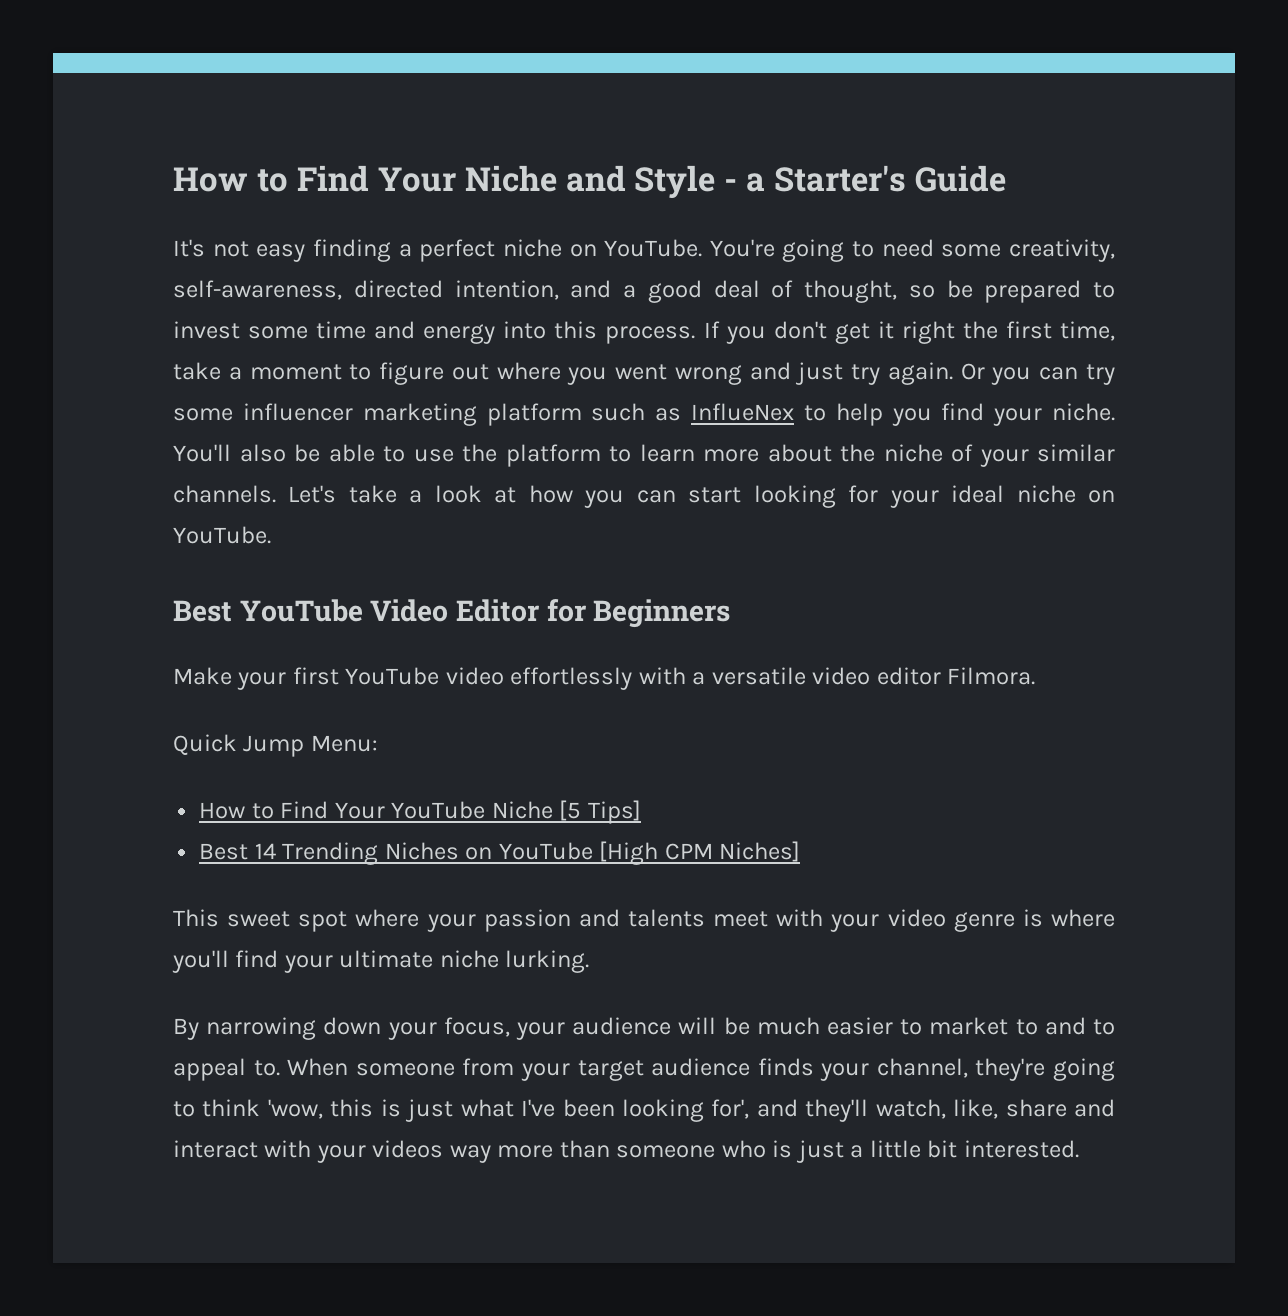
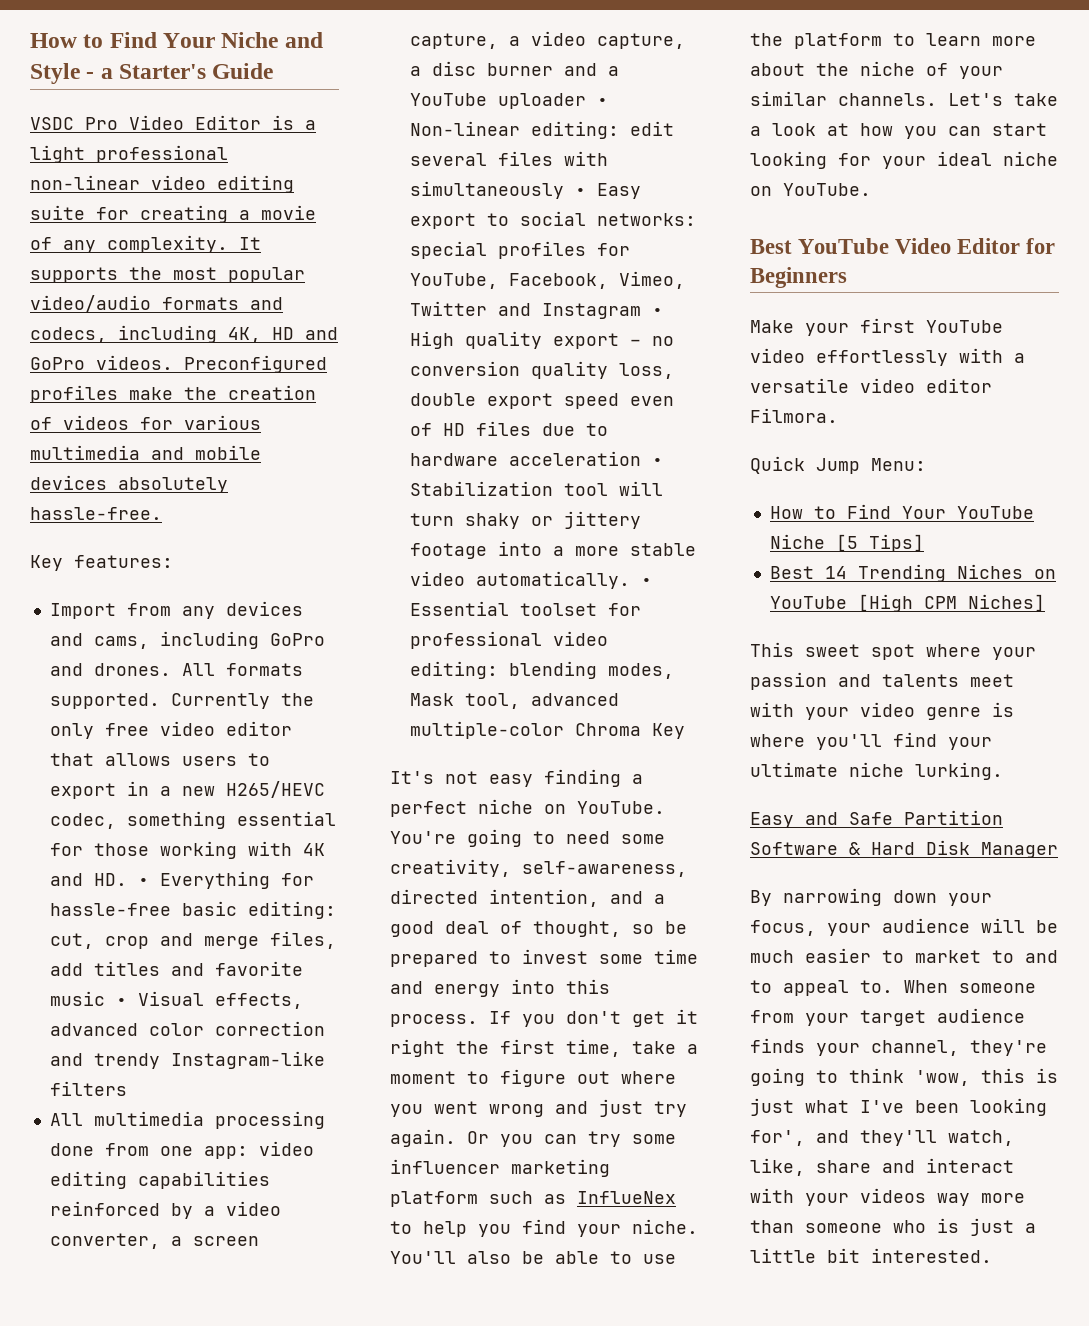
+ VSDC Pro Video Editor is a light professional non-linear video editing suite for creating a movie of any complexity. It supports the most popular video/audio formats and codecs, including 4K, HD and GoPro videos. Preconfigured profiles make the creation of videos for various multimedia and mobile devices absolutely hassle-free.
+ Key features:
+ Import from any devices and cams, including GoPro and drones. All formats supported. Сurrently the only free video editor that allows users to export in a new H265/HEVC codec, something essential for those working with 4K and HD. • Everything for hassle-free basic editing: cut, crop and merge files, add titles and favorite music • Visual effects, advanced color correction and trendy Instagram-like filters
+ All multimedia processing done from one app: video editing capabilities reinforced by a video converter, a screen capture, a video capture, a disc burner and a YouTube uploader • Non-linear editing: edit several files with simultaneously • Easy export to social networks: special profiles for YouTube, Facebook, Vimeo, Twitter and Instagram • High quality export – no conversion quality loss, double export speed even of HD files due to hardware acceleration • Stabilization tool will turn shaky or jittery footage into a more stable video automatically. • Essential toolset for professional video editing: blending modes, Mask tool, advanced multiple-color Chroma Key
+ Easy and Safe Partition Software & Hard Disk Manager

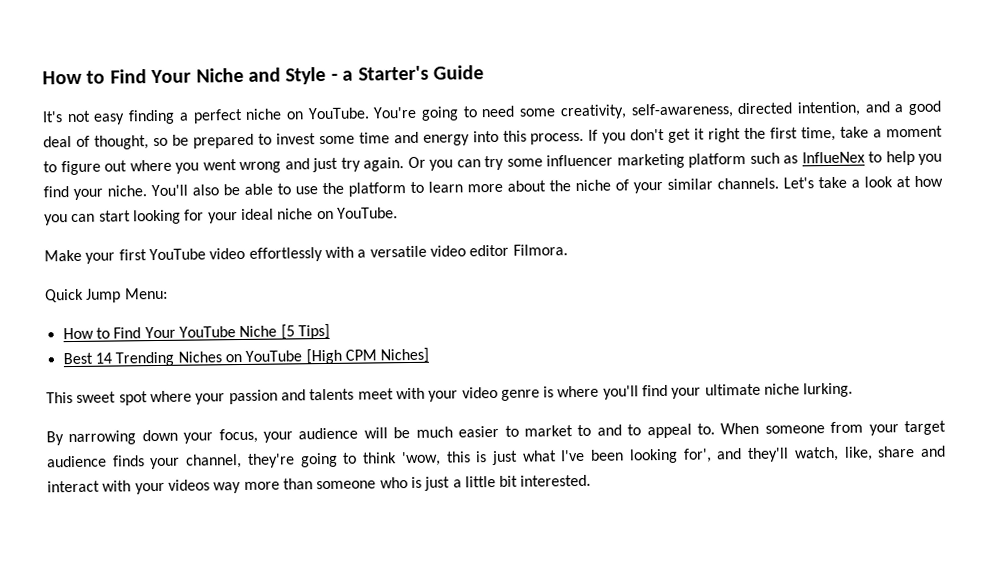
- VSDC Pro Video Editor is a light professional non-linear video editing suite for creating a movie of any complexity. It supports the most popular video/audio formats and codecs, including 4K, HD and GoPro videos. Preconfigured profiles make the creation of videos for various multimedia and mobile devices absolutely hassle-free.
- Key features:
- Import from any devices and cams, including GoPro and drones. All formats supported. Сurrently the only free video editor that allows users to export in a new H265/HEVC codec, something essential for those working with 4K and HD. • Everything for hassle-free basic editing: cut, crop and merge files, add titles and favorite music • Visual effects, advanced color correction and trendy Instagram-like filters
- All multimedia processing done from one app: video editing capabilities reinforced by a video converter, a screen capture, a video capture, a disc burner and a YouTube uploader • Non-linear editing: edit several files with simultaneously • Easy export to social networks: special profiles for YouTube, Facebook, Vimeo, Twitter and Instagram • High quality export – no conversion quality loss, double export speed even of HD files due to hardware acceleration • Stabilization tool will turn shaky or jittery footage into a more stable video automatically. • Essential toolset for professional video editing: blending modes, Mask tool, advanced multiple-color Chroma Key
- Best YouTube Video Editor for Beginners
- Easy and Safe Partition Software & Hard Disk Manager

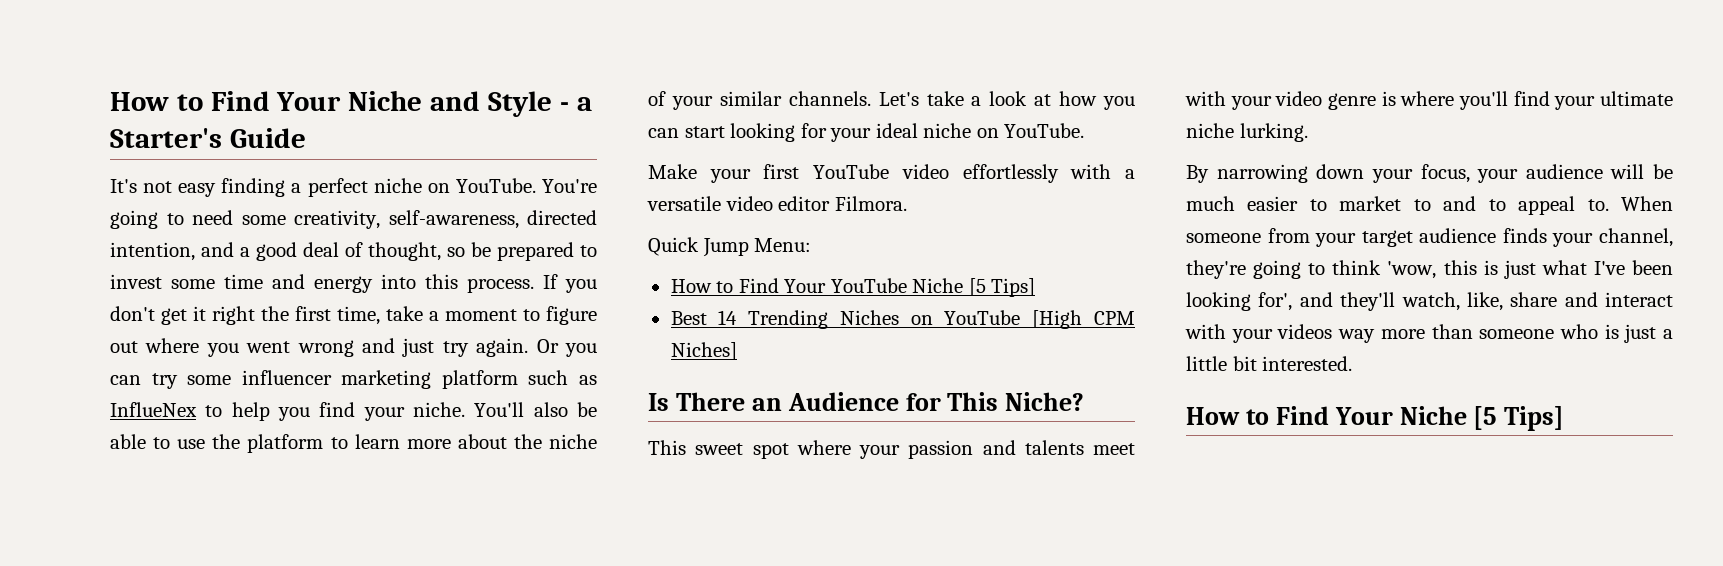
+ Is There an Audience for This Niche?
+ How to Find Your Niche [5 Tips]

